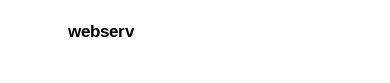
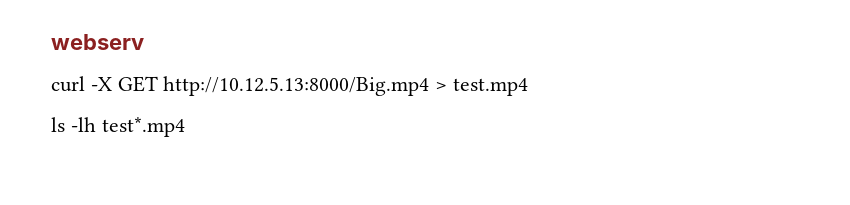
+ curl -X GET http://10.12.5.13:8000/Big.mp4 > test.mp4
+ ls -lh test*.mp4

